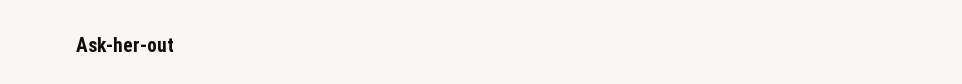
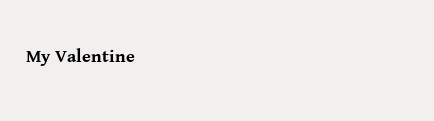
- Ask-her-out
+ My Valentine

